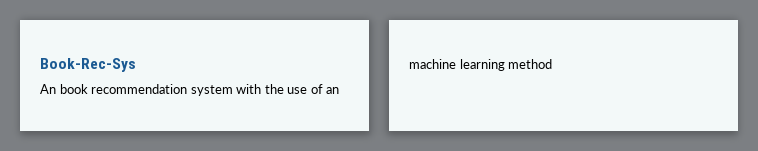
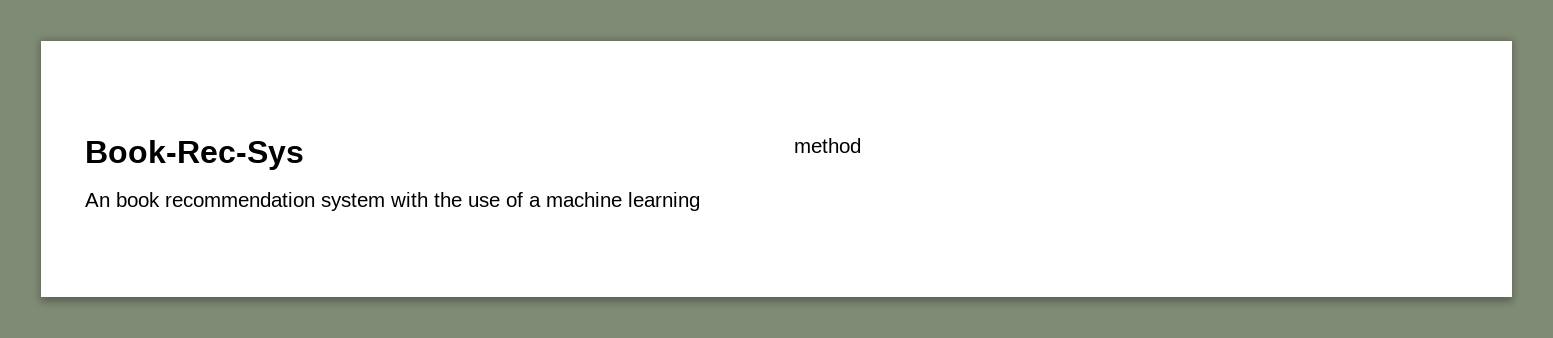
- An book recommendation system with the use of an machine learning method
+ An book recommendation system with the use of a machine learning method

